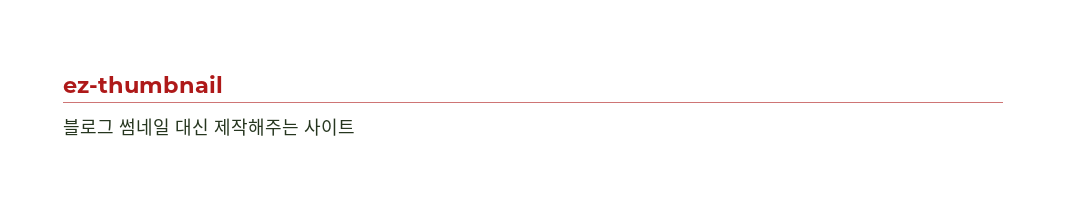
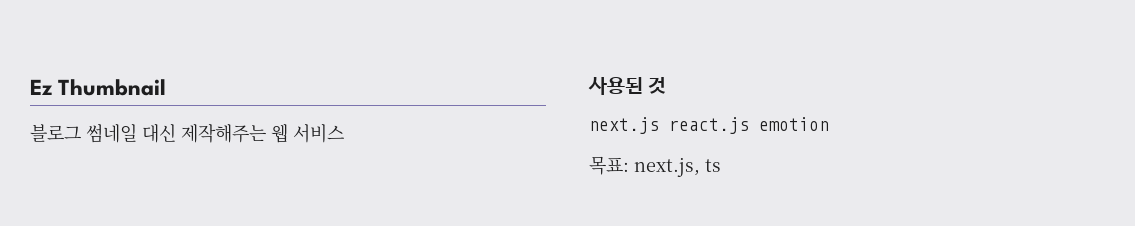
- ez-thumbnail
+ Ez Thumbnail
- 블로그 썸네일 대신 제작해주는 사이트
+ 블로그 썸네일 대신 제작해주는 웹 서비스
+ 사용된 것
+ next.js react.js emotion
+ 목표: next.js, ts

